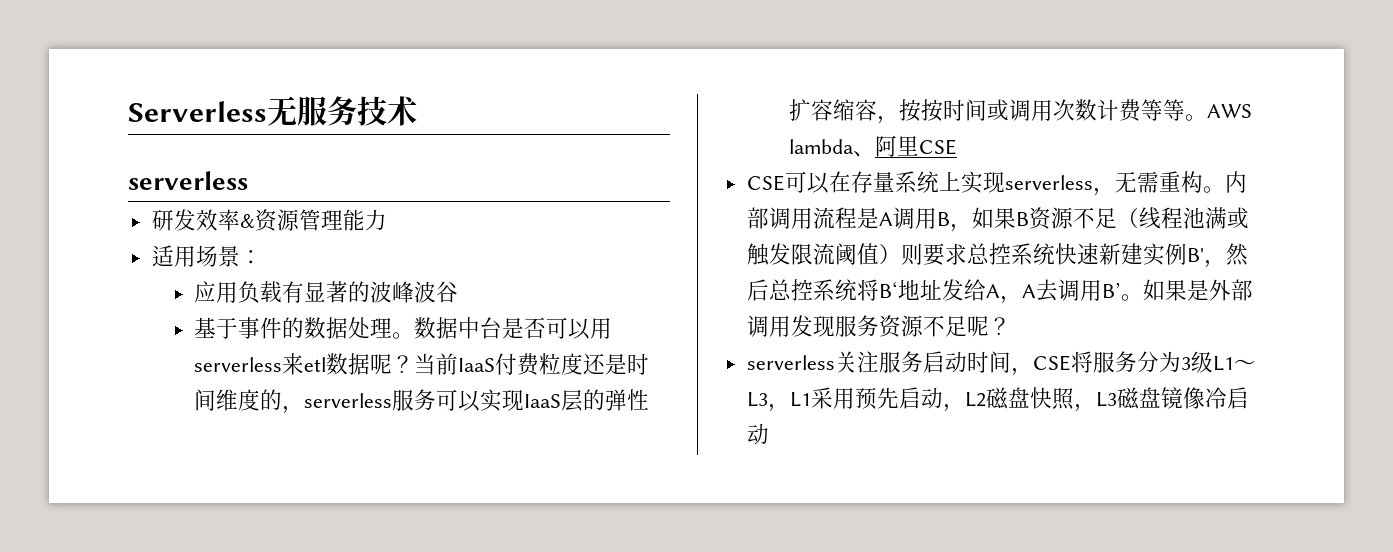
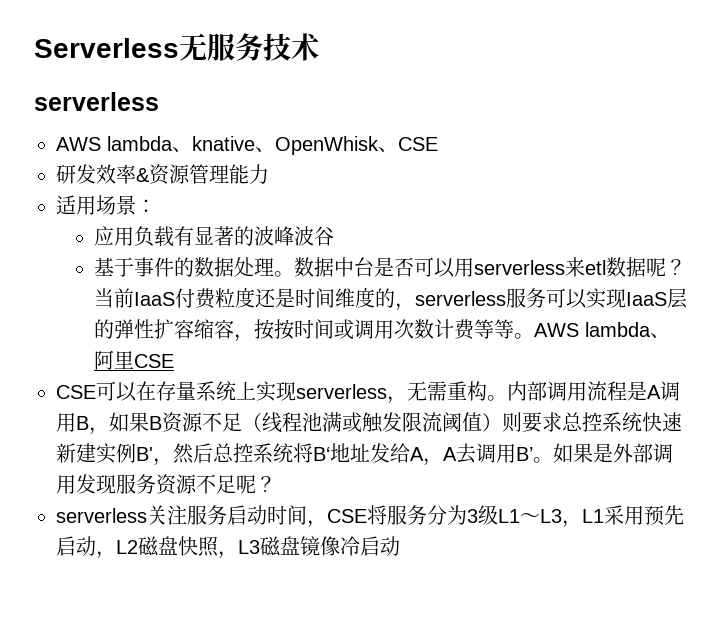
+ AWS lambda、knative、OpenWhisk、CSE

